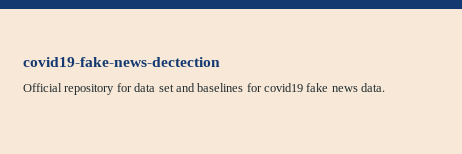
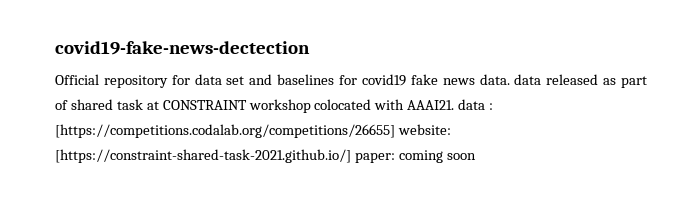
- Official repository for data set and baselines for covid19 fake news data.
+ Official repository for data set and baselines for covid19 fake news data. data released as part of shared task at CONSTRAINT workshop colocated with AAAI21. data : [https://competitions.codalab.org/competitions/26655] website: [https://constraint-shared-task-2021.github.io/] paper: coming soon

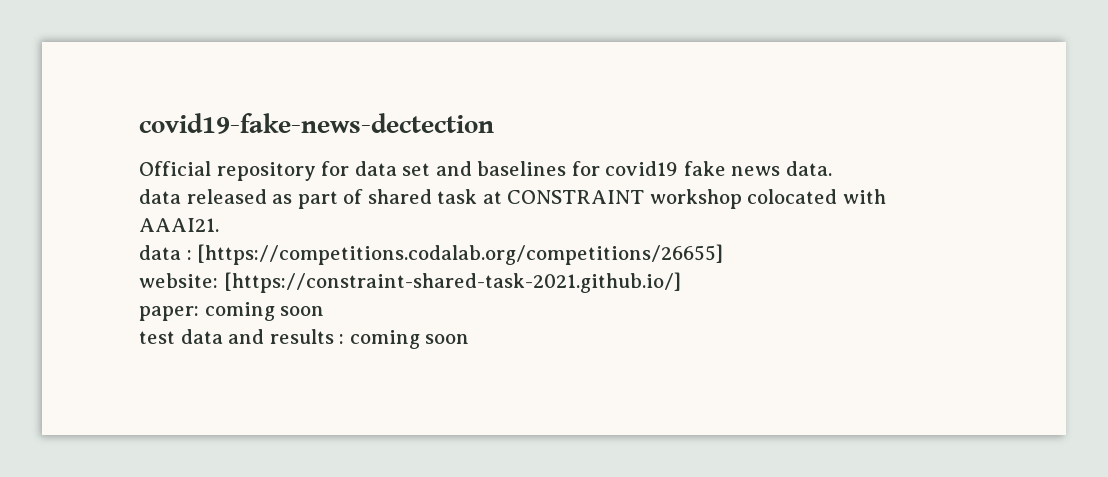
- Official repository for data set and baselines for covid19 fake news data. data released as part of shared task at CONSTRAINT workshop colocated with AAAI21. data : [https://competitions.codalab.org/competitions/26655] website: [https://constraint-shared-task-2021.github.io/] paper: coming soon
+ Official repository for data set and baselines for covid19 fake news data.
+ data released as part of shared task at CONSTRAINT workshop colocated with AAAI21.
+ data : [https://competitions.codalab.org/competitions/26655]
+ website: [https://constraint-shared-task-2021.github.io/]
+ paper: coming soon
+ test data and results : coming soon

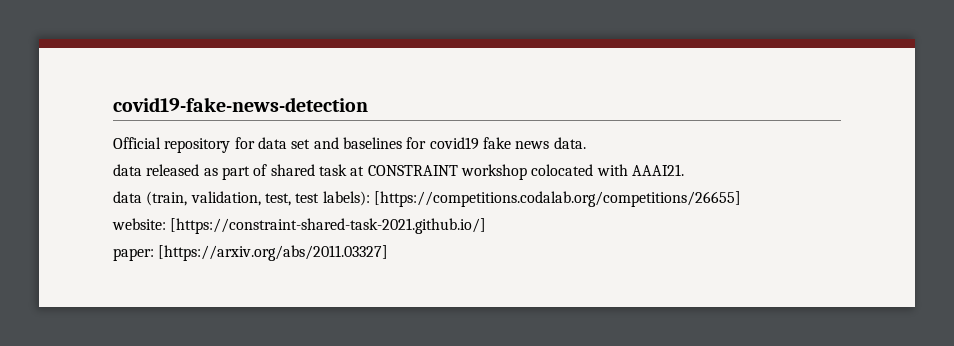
- covid19-fake-news-dectection
+ covid19-fake-news-detection
- data : [https://competitions.codalab.org/competitions/26655]
+ data (train, validation, test, test labels): [https://competitions.codalab.org/competitions/26655]
- paper: coming soon
- test data and results : coming soon
+ paper: [https://arxiv.org/abs/2011.03327]

